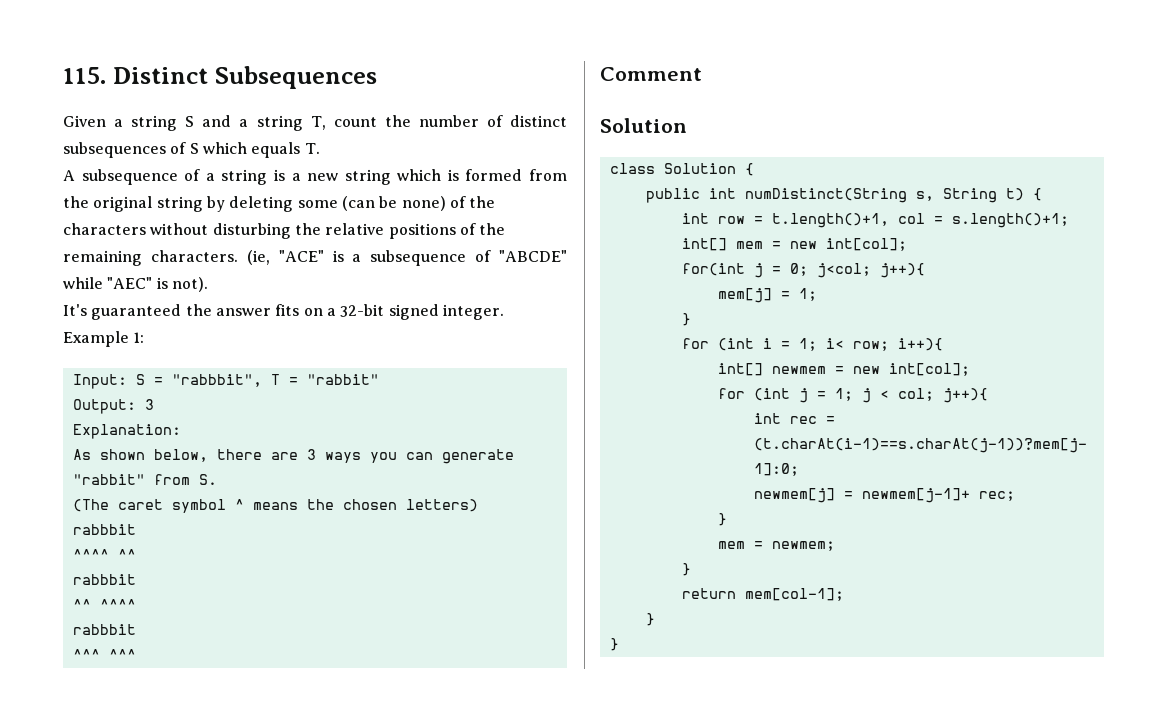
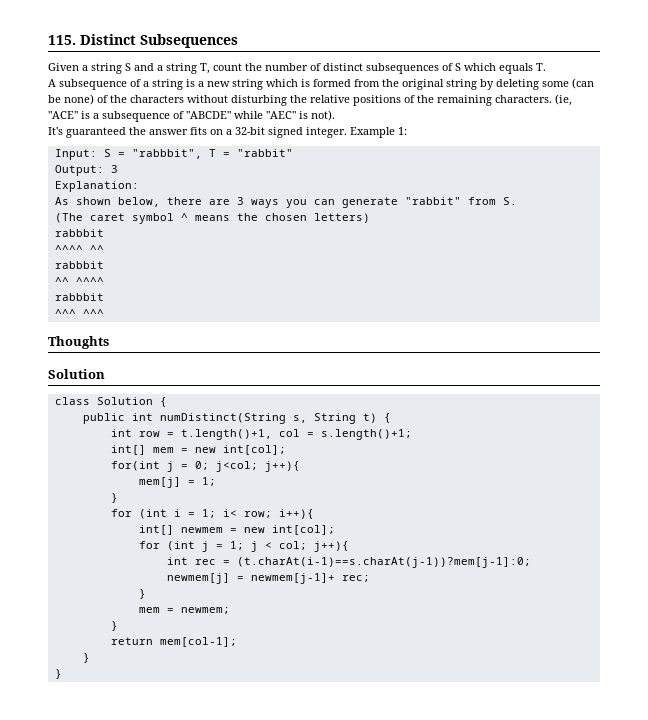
- Comment
+ Thoughts

